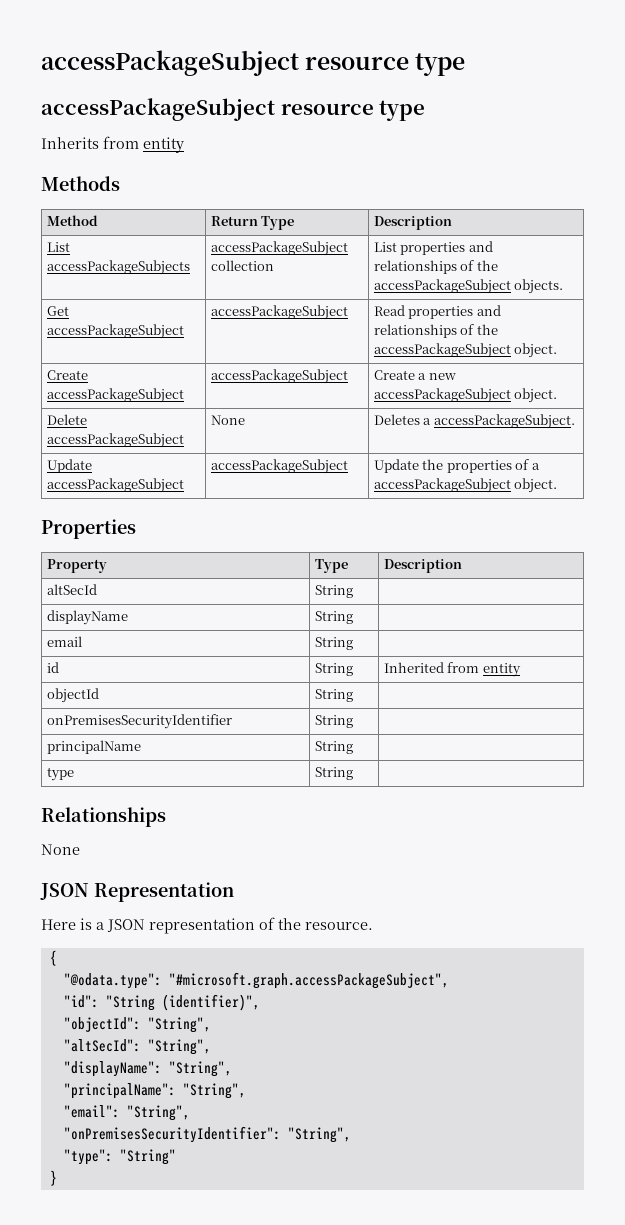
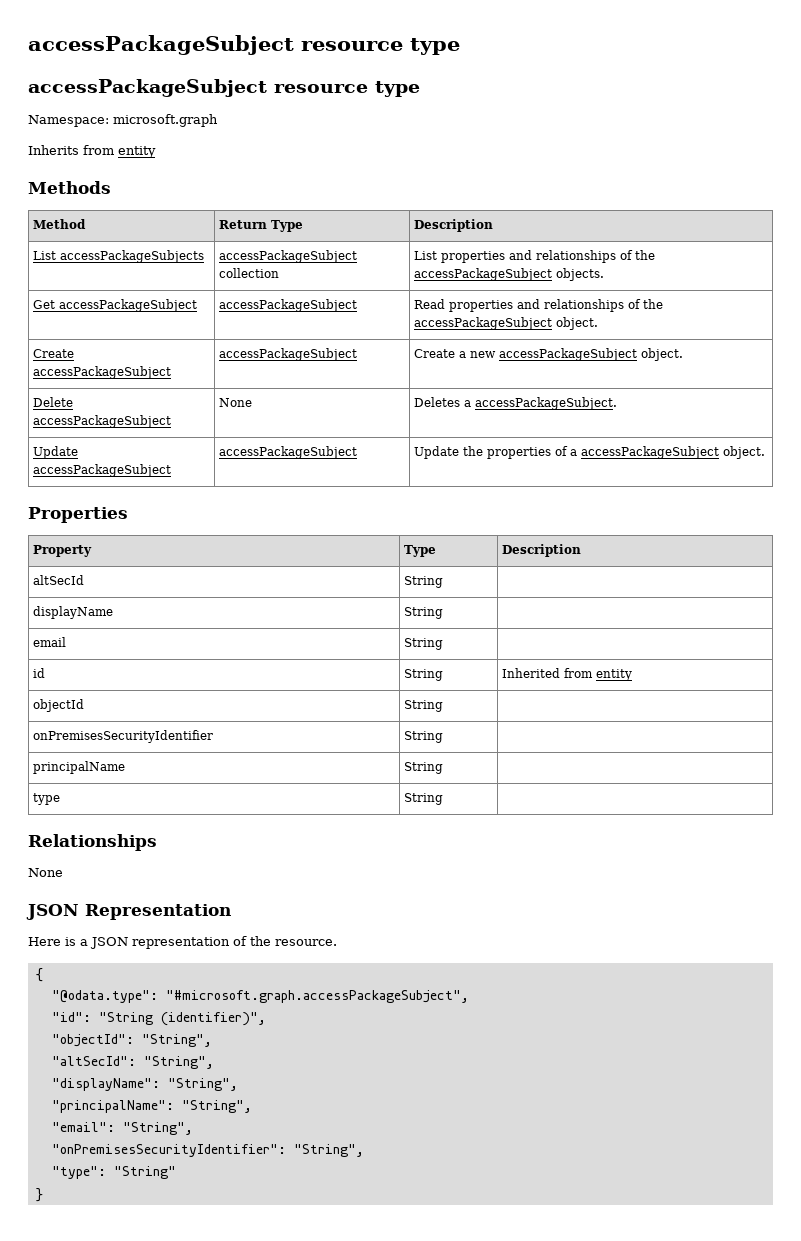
+ Namespace: microsoft.graph

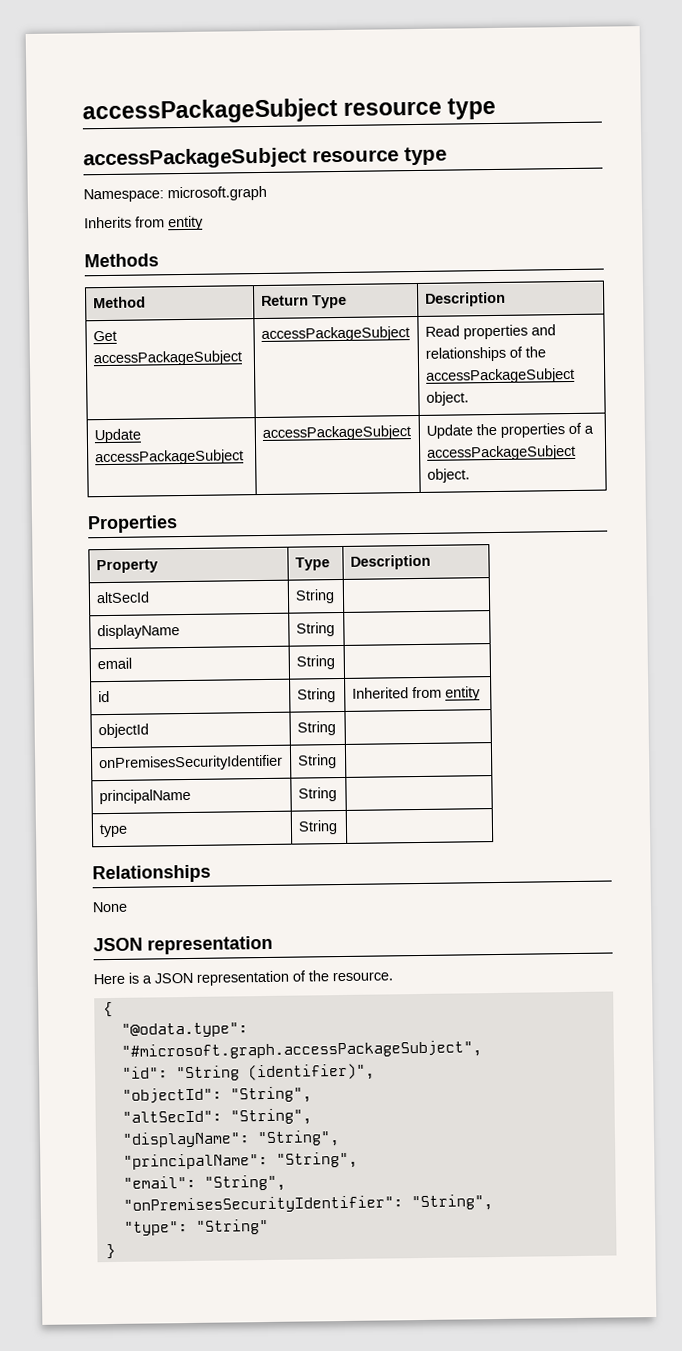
- List accessPackageSubjects | accessPackageSubject collection | List properties and relationships of the accessPackageSubject objects.
- Create accessPackageSubject | accessPackageSubject | Create a new accessPackageSubject object.
- Delete accessPackageSubject | None | Deletes a accessPackageSubject.
  Relationships
  None
- JSON Representation
+ JSON representation

